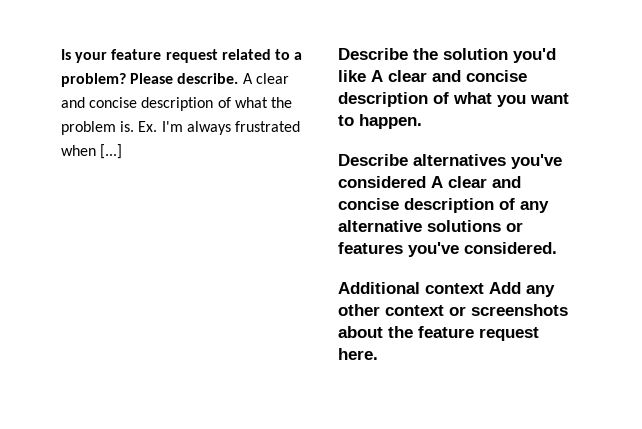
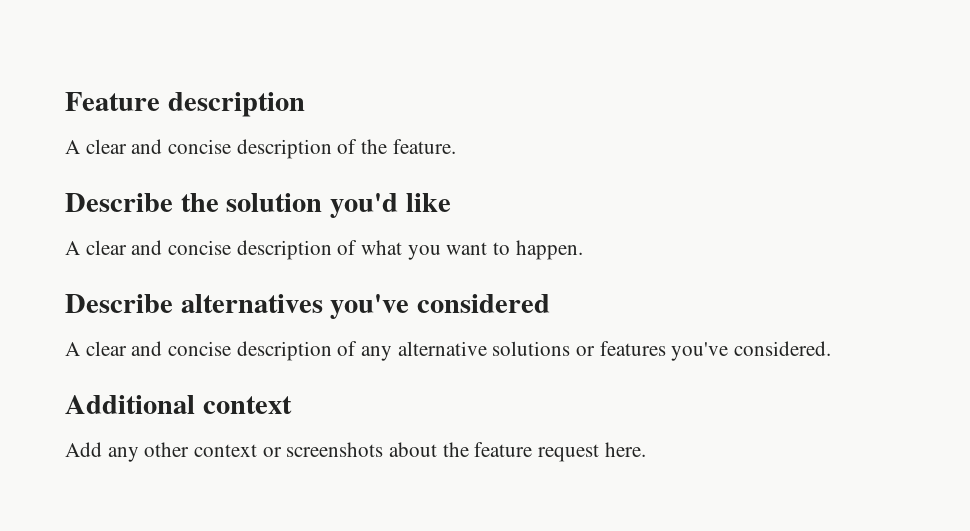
- Is your feature request related to a problem? Please describe. A clear and concise description of what the problem is. Ex. I'm always frustrated when [...]
+ Feature description
+ A clear and concise description of the feature.
- Describe the solution you'd like A clear and concise description of what you want to happen.
+ Describe the solution you'd like
+ A clear and concise description of what you want to happen.
- Describe alternatives you've considered A clear and concise description of any alternative solutions or features you've considered.
+ Describe alternatives you've considered
+ A clear and concise description of any alternative solutions or features you've considered.
- Additional context Add any other context or screenshots about the feature request here.
+ Additional context
+ Add any other context or screenshots about the feature request here.

